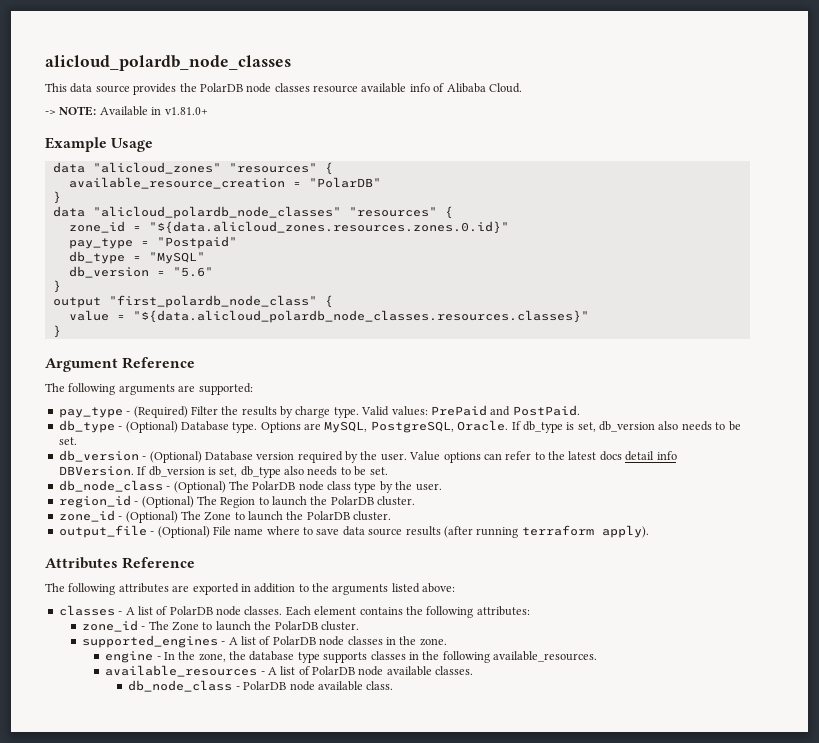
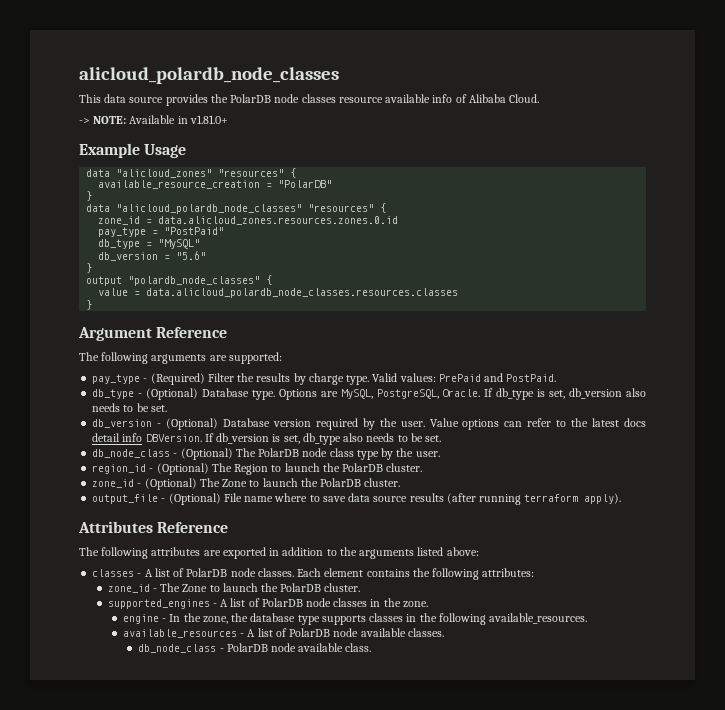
- zone_id = "${data.alicloud_zones.resources.zones.0.id}"
+ zone_id = data.alicloud_zones.resources.zones.0.id
- pay_type = "Postpaid"
+ pay_type = "PostPaid"
- output "first_polardb_node_class" {
+ output "polardb_node_classes" {
- value = "${data.alicloud_polardb_node_classes.resources.classes}"
+ value = data.alicloud_polardb_node_classes.resources.classes

